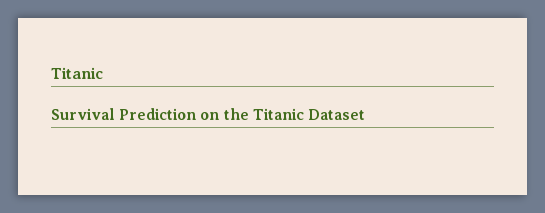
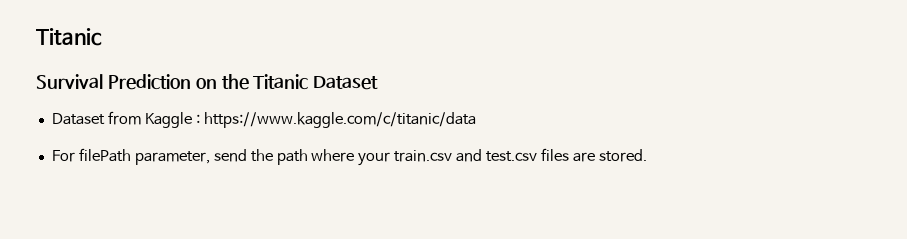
+ Dataset from Kaggle : https://www.kaggle.com/c/titanic/data
+ For filePath parameter, send the path where your train.csv and test.csv files are stored.

